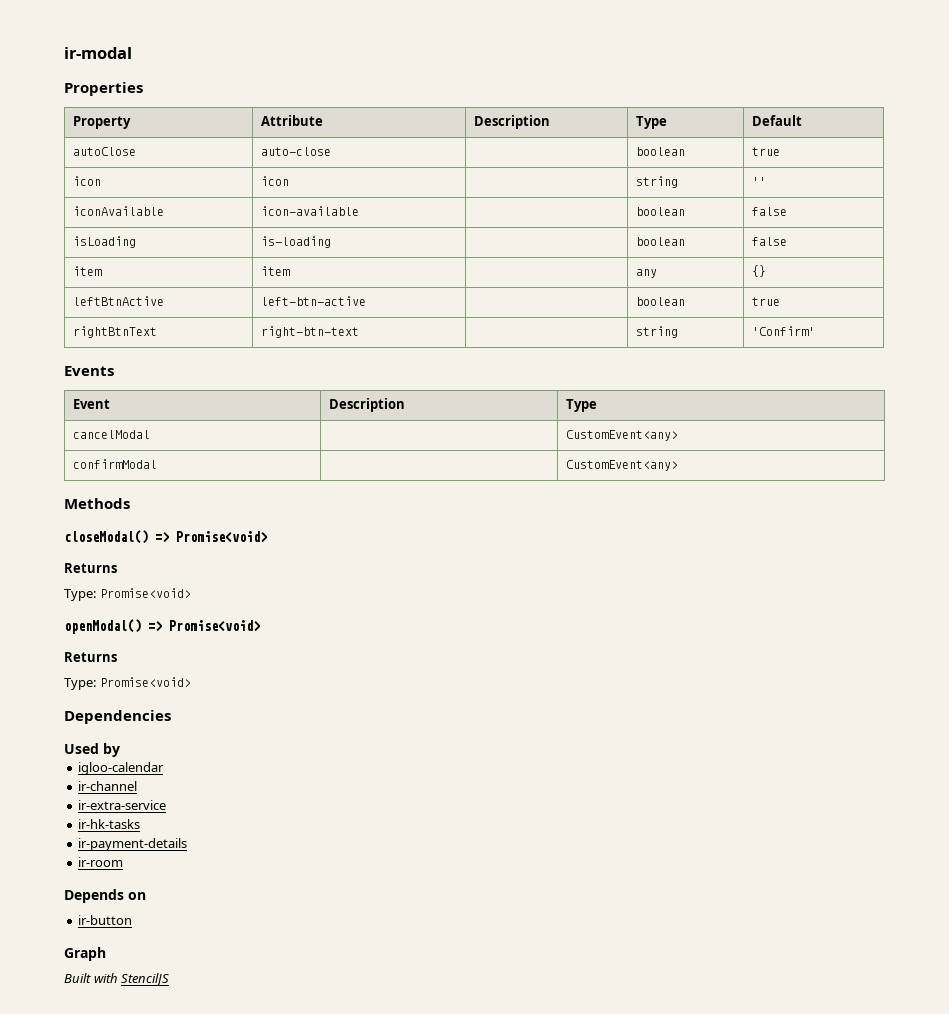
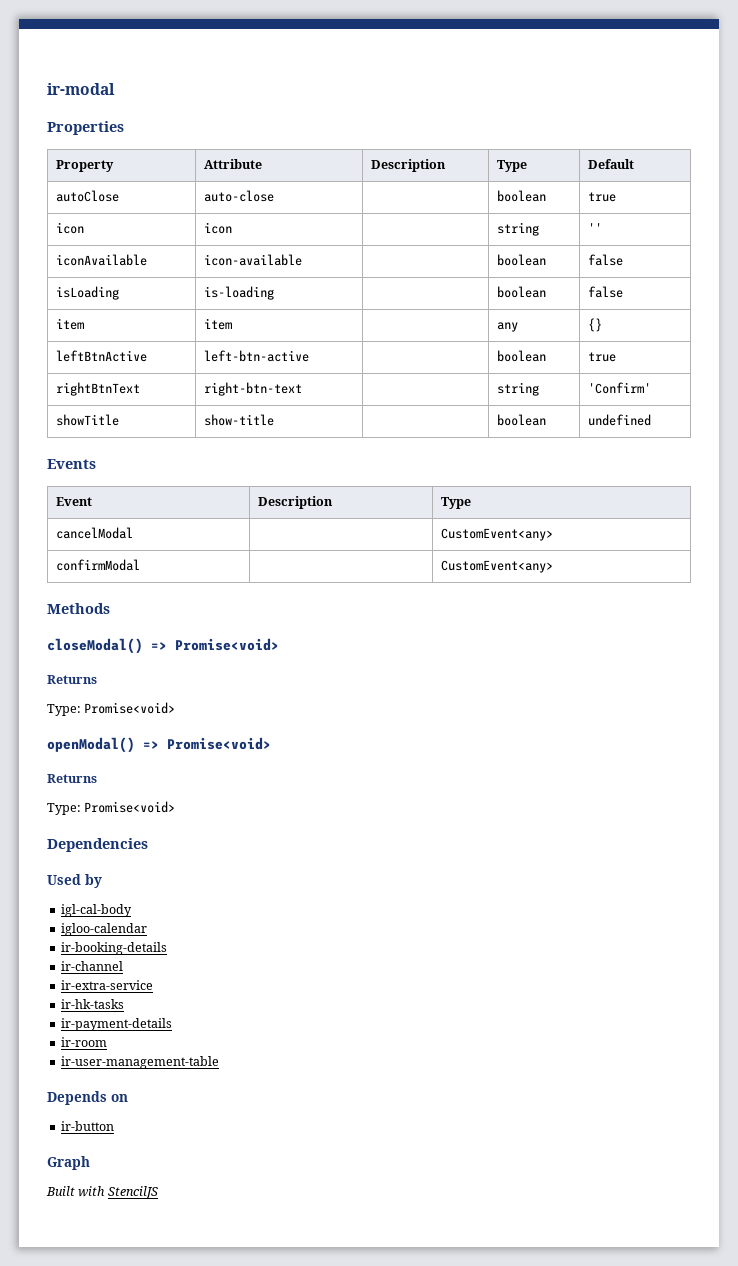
+ showTitle | show-title | | boolean | undefined
+ igl-cal-body
+ ir-booking-details
+ ir-user-management-table

